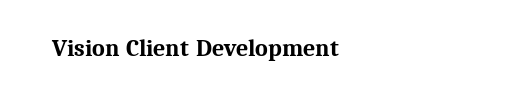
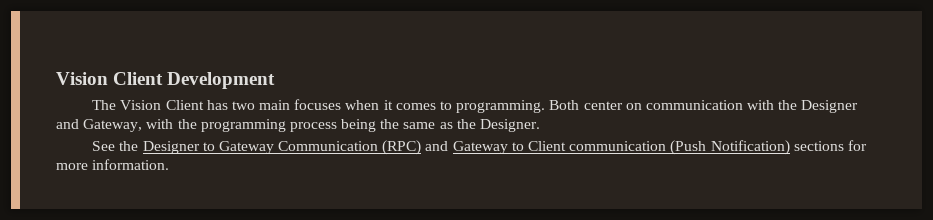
+ The Vision Client has two main focuses when it comes to programming. Both center on communication with the Designer and Gateway, with the programming process being the same as the Designer.
+ See the Designer to Gateway Communication (RPC) and Gateway to Client communication (Push Notification) sections for more information.

